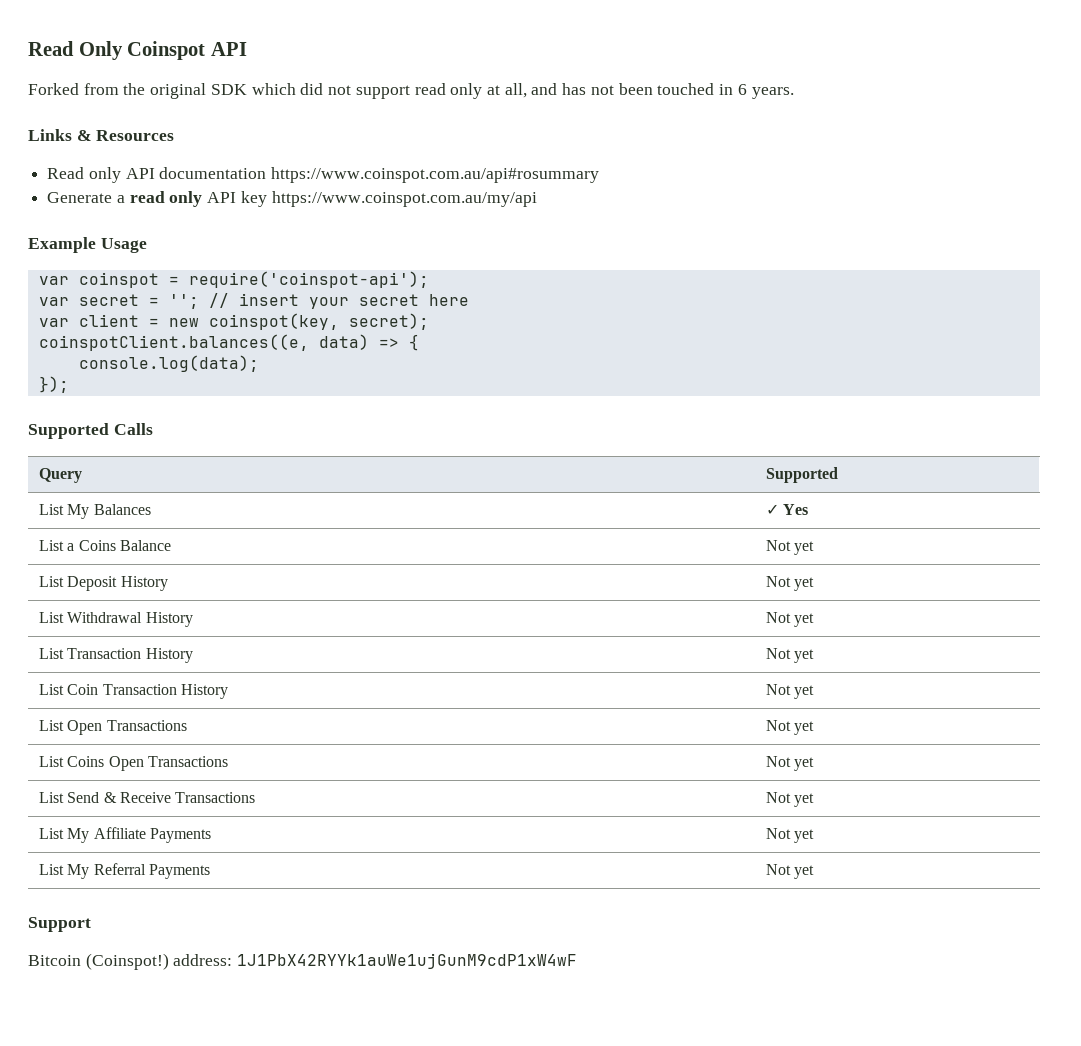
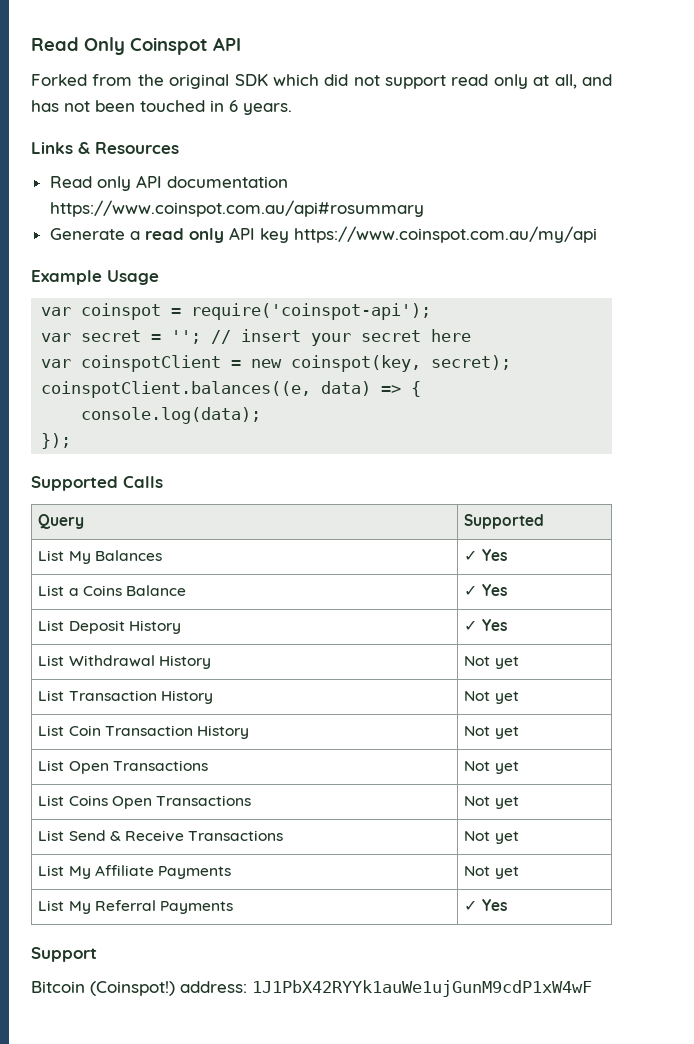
- var client = new coinspot(key, secret);
+ var coinspotClient = new coinspot(key, secret);
- List a Coins Balance | Not yet
+ List a Coins Balance | ✓ Yes
- List Deposit History | Not yet
+ List Deposit History | ✓ Yes
- List My Referral Payments | Not yet
+ List My Referral Payments | ✓ Yes

